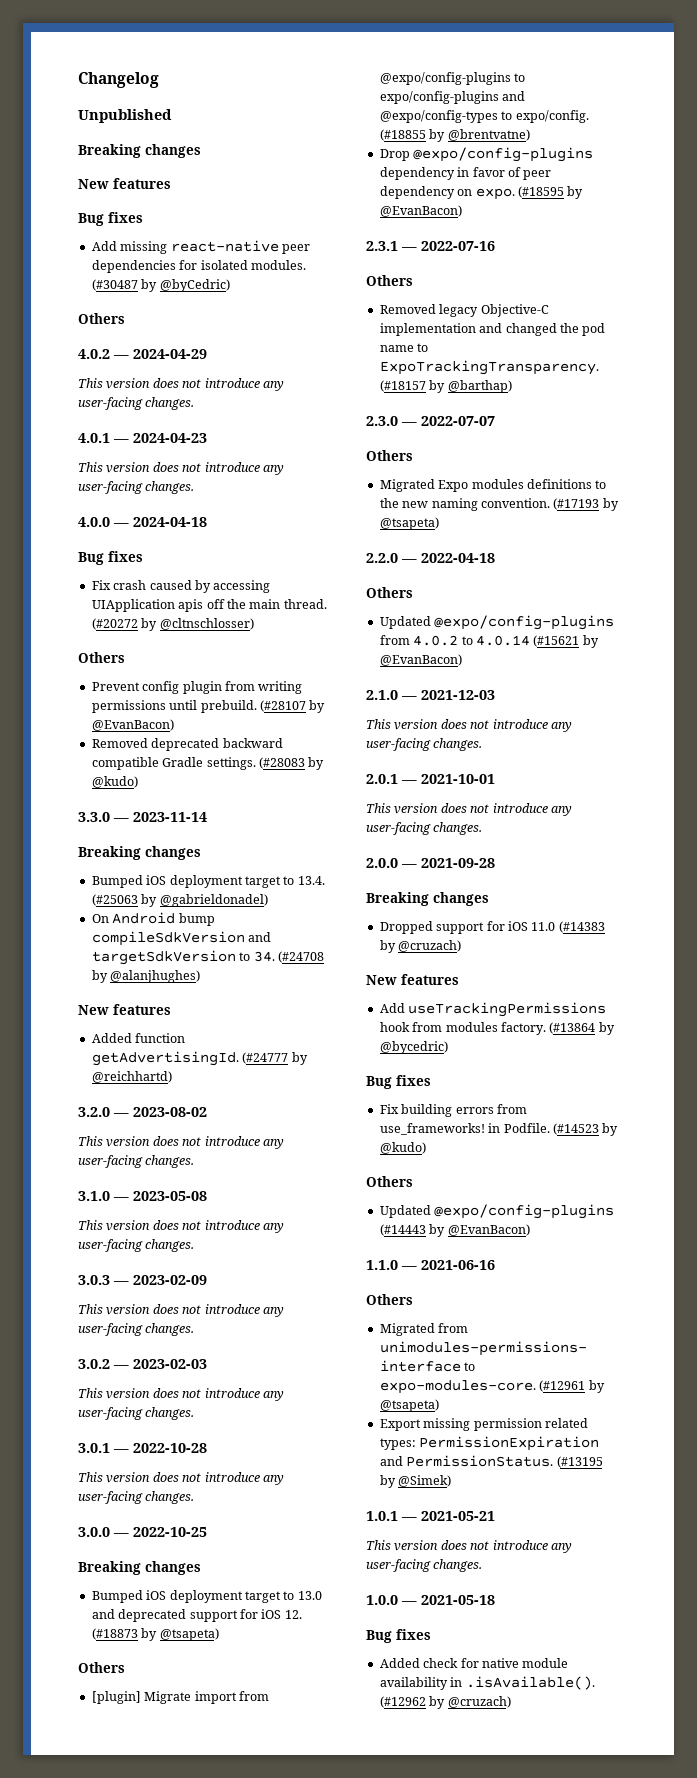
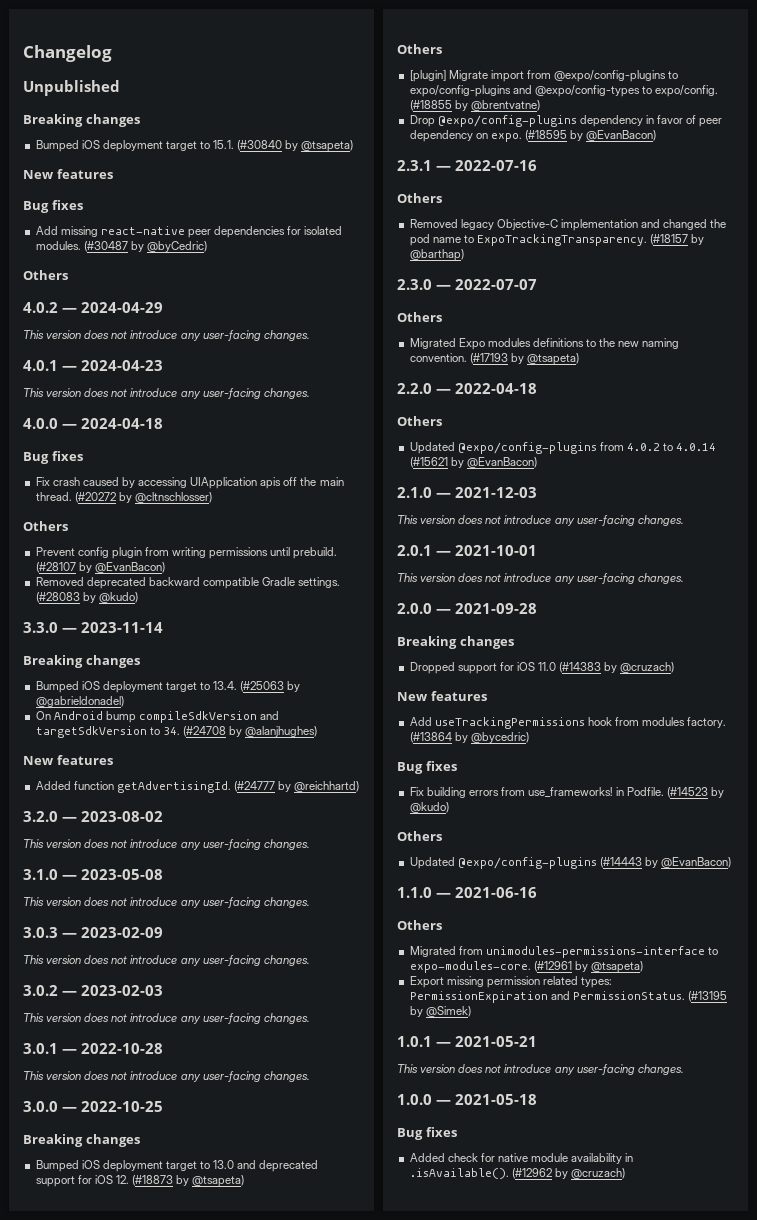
+ Bumped iOS deployment target to 15.1. (#30840 by @tsapeta)

